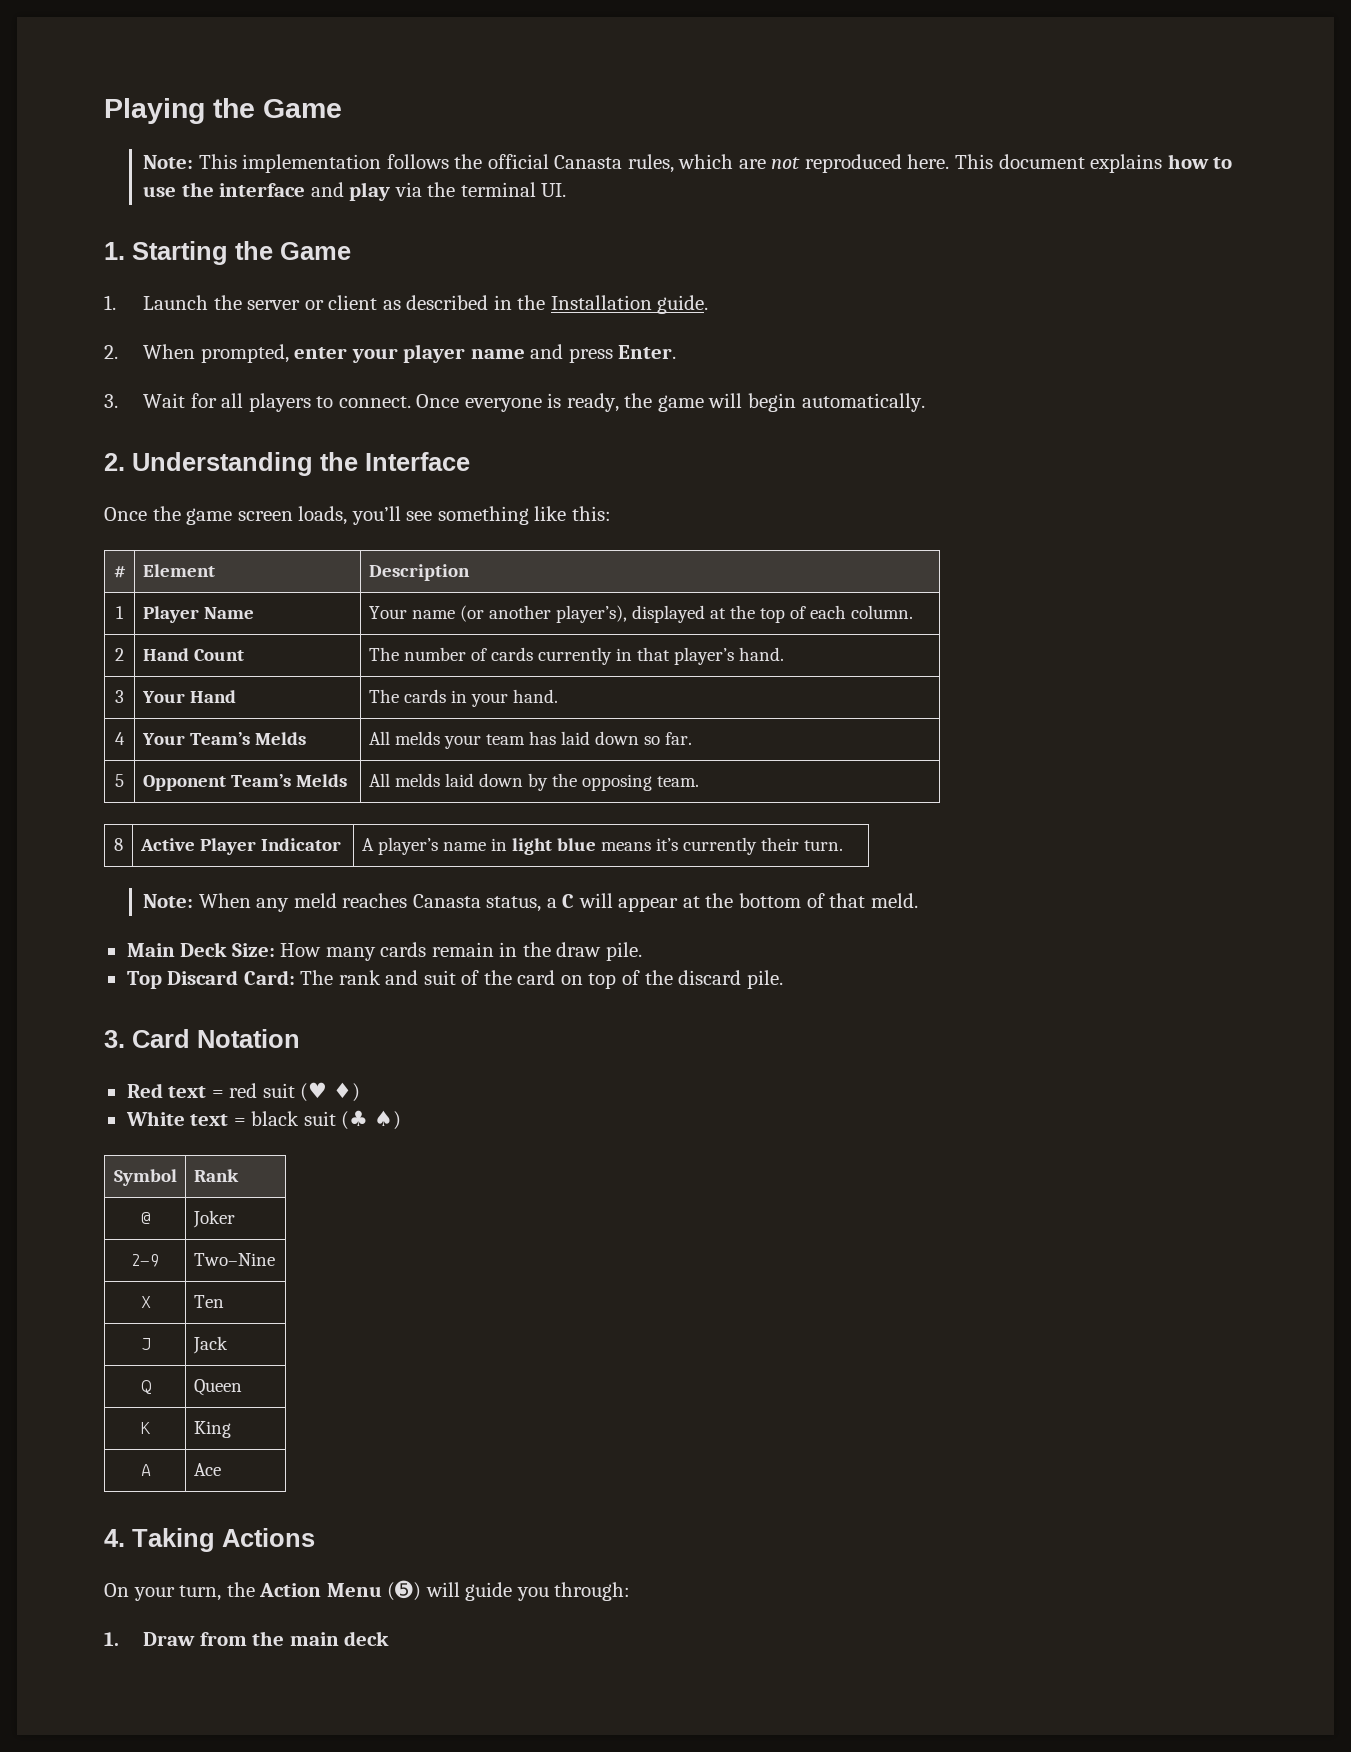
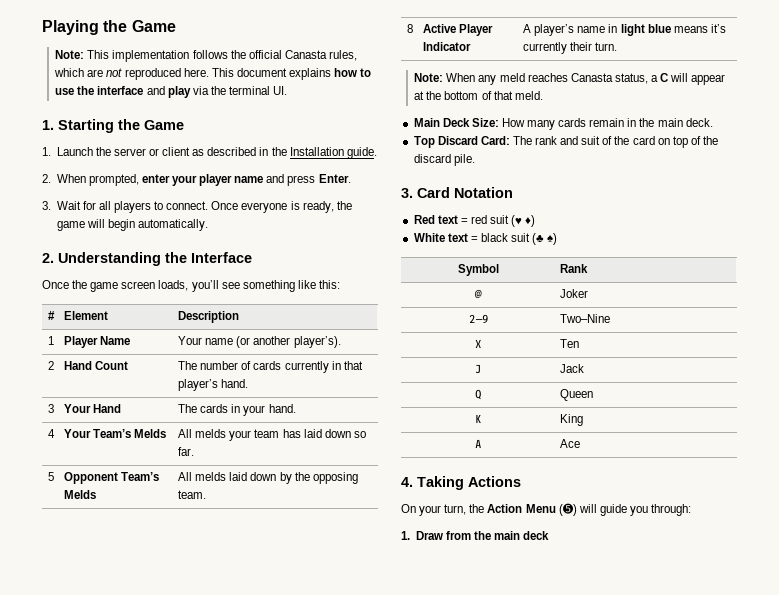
- 1 | Player Name | Your name (or another player’s), displayed at the top of each column.
+ 1 | Player Name | Your name (or another player’s).
- Main Deck Size: How many cards remain in the draw pile.
+ Main Deck Size: How many cards remain in the main deck.

